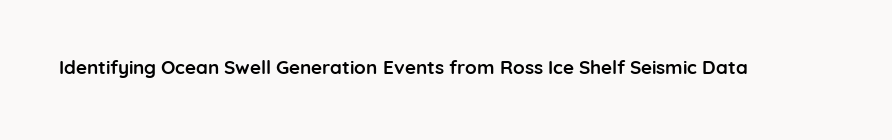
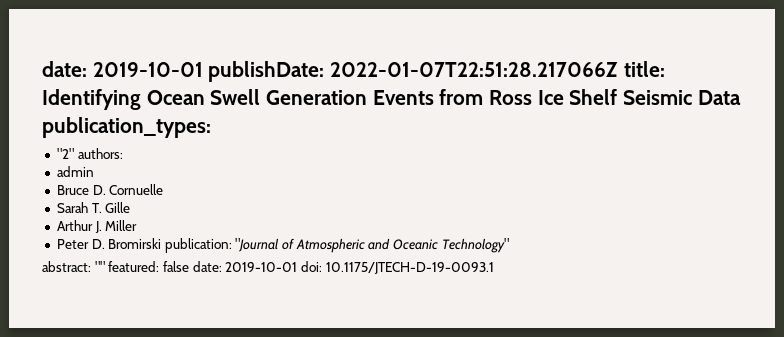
- Identifying Ocean Swell Generation Events from Ross Ice Shelf Seismic Data
+ date: 2019-10-01 publishDate: 2022-01-07T22:51:28.217066Z title: Identifying Ocean Swell Generation Events from Ross Ice Shelf Seismic Data publication_types:
+ "2" authors:
+ admin
+ Bruce D. Cornuelle
+ Sarah T. Gille
+ Arthur J. Miller
+ Peter D. Bromirski publication: "Journal of Atmospheric and Oceanic Technology"
+ abstract: "" featured: false date: 2019-10-01 doi: 10.1175/JTECH-D-19-0093.1

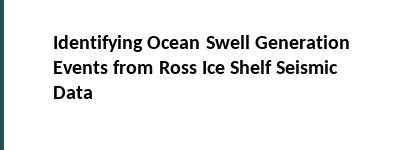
- date: 2019-10-01 publishDate: 2022-01-07T22:51:28.217066Z title: Identifying Ocean Swell Generation Events from Ross Ice Shelf Seismic Data publication_types:
- "2" authors:
- admin
- Bruce D. Cornuelle
- Sarah T. Gille
- Arthur J. Miller
- Peter D. Bromirski publication: "Journal of Atmospheric and Oceanic Technology"
- abstract: "" featured: false date: 2019-10-01 doi: 10.1175/JTECH-D-19-0093.1
+ Identifying Ocean Swell Generation Events from Ross Ice Shelf Seismic Data

